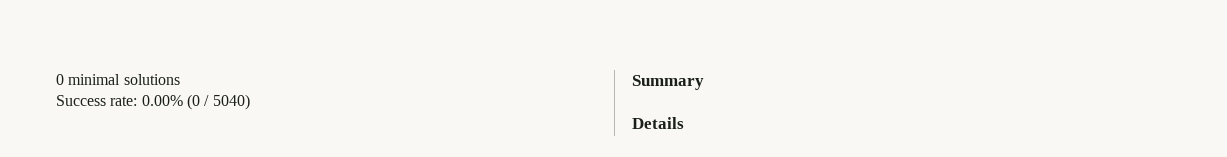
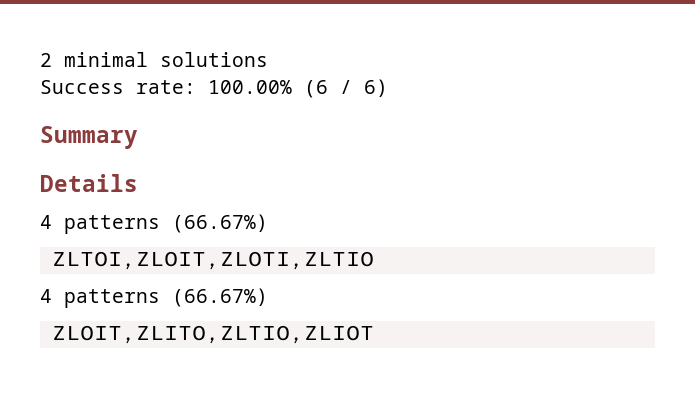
- 0 minimal solutions
+ 2 minimal solutions
- Success rate: 0.00% (0 / 5040)
+ Success rate: 100.00% (6 / 6)
  Summary
  Details
+ 4 patterns (66.67%)
+ ZLTOI,ZLOIT,ZLOTI,ZLTIO
+ 4 patterns (66.67%)
+ ZLOIT,ZLITO,ZLTIO,ZLIOT

